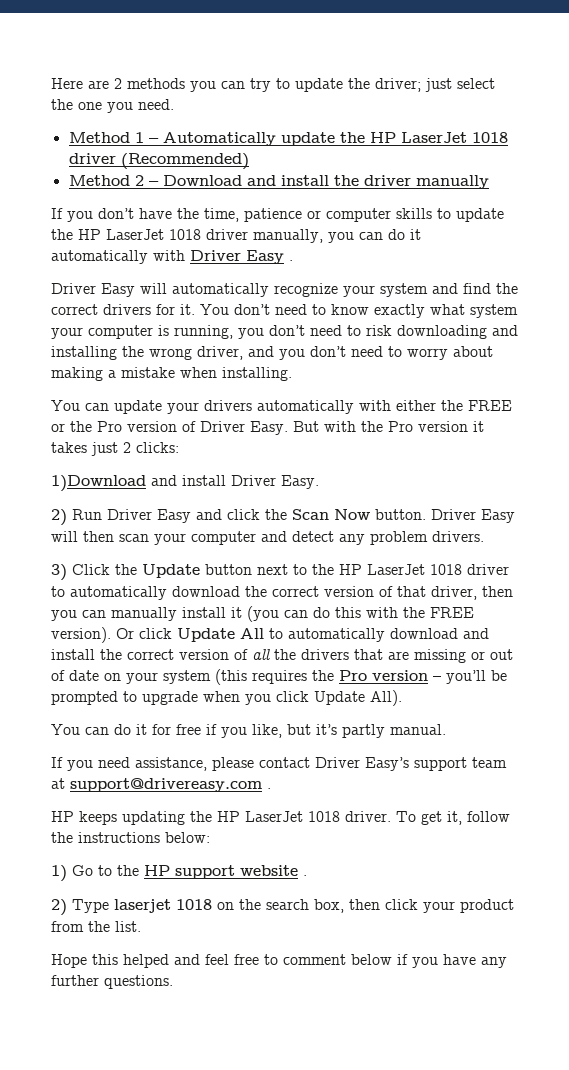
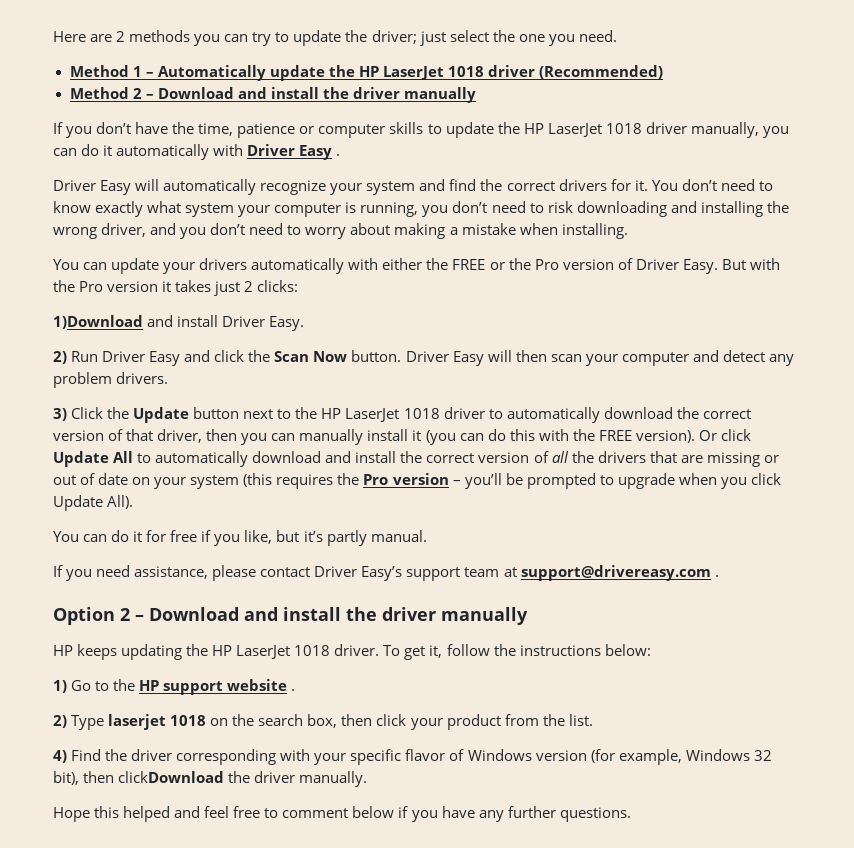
+ Option 2 – Download and install the driver manually
+ 4) Find the driver corresponding with your specific flavor of Windows version (for example, Windows 32 bit), then clickDownload the driver manually.

